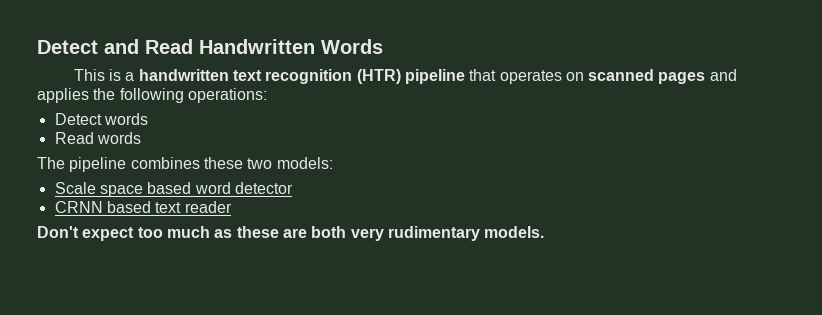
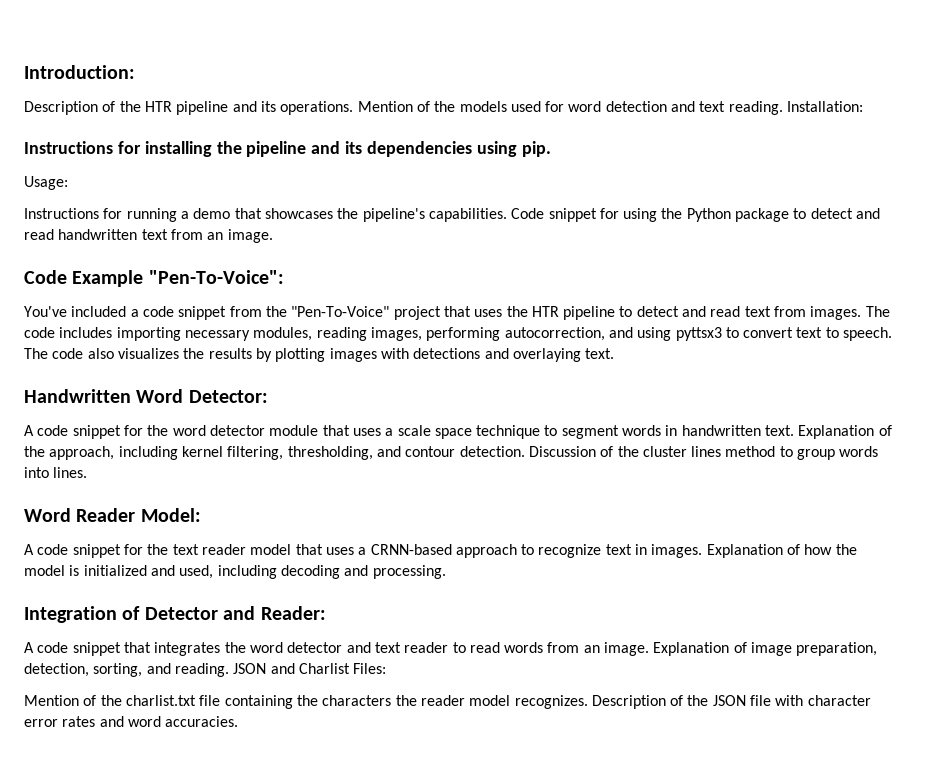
- Detect and Read Handwritten Words
- This is a handwritten text recognition (HTR) pipeline that operates on scanned pages and applies the following operations:
- Detect words
- Read words
- The pipeline combines these two models:
- Scale space based word detector
- CRNN based text reader
- Don't expect too much as these are both very rudimentary models.
+ Introduction:
+ Description of the HTR pipeline and its operations. Mention of the models used for word detection and text reading. Installation:
+ Instructions for installing the pipeline and its dependencies using pip.
+ Usage:
+ Instructions for running a demo that showcases the pipeline's capabilities. Code snippet for using the Python package to detect and read handwritten text from an image.
+ Code Example "Pen-To-Voice":
+ You've included a code snippet from the "Pen-To-Voice" project that uses the HTR pipeline to detect and read text from images. The code includes importing necessary modules, reading images, performing autocorrection, and using pyttsx3 to convert text to speech. The code also visualizes the results by plotting images with detections and overlaying text.
+ Handwritten Word Detector:
+ A code snippet for the word detector module that uses a scale space technique to segment words in handwritten text. Explanation of the approach, including kernel filtering, thresholding, and contour detection. Discussion of the cluster lines method to group words into lines.
+ Word Reader Model:
+ A code snippet for the text reader model that uses a CRNN-based approach to recognize text in images. Explanation of how the model is initialized and used, including decoding and processing.
+ Integration of Detector and Reader:
+ A code snippet that integrates the word detector and text reader to read words from an image. Explanation of image preparation, detection, sorting, and reading. JSON and Charlist Files:
+ Mention of the charlist.txt file containing the characters the reader model recognizes. Description of the JSON file with character error rates and word accuracies.

